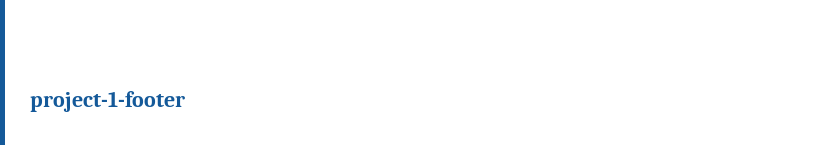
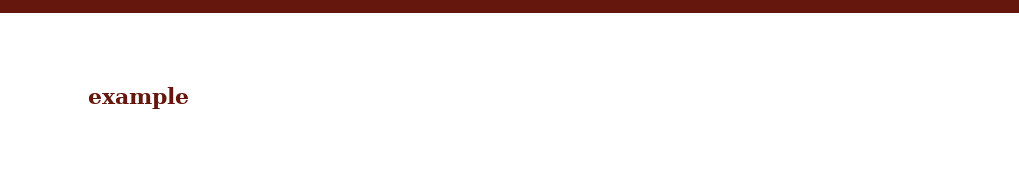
- project-1-footer
+ example

